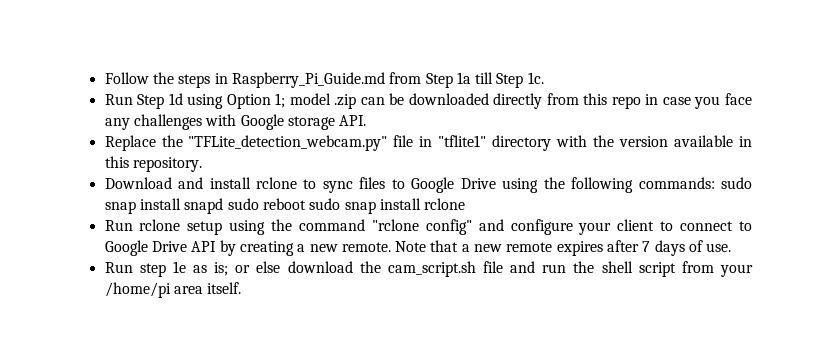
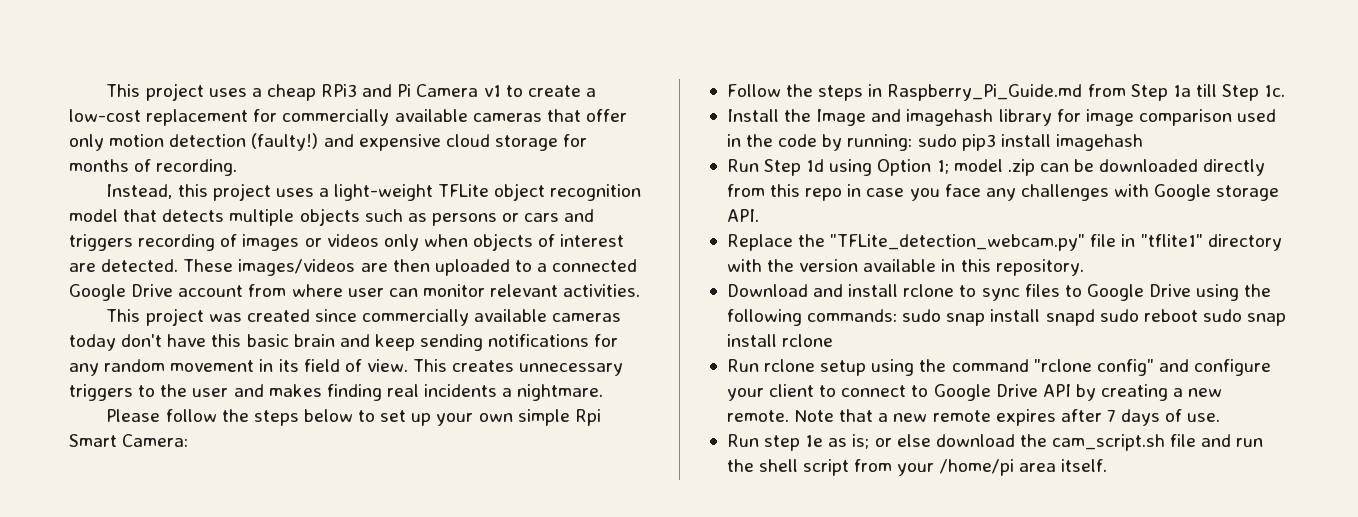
+ This project uses a cheap RPi3 and Pi Camera v1 to create a low-cost replacement for commercially available cameras that offer only motion detection (faulty!) and expensive cloud storage for months of recording.
+ Instead, this project uses a light-weight TFLite object recognition model that detects multiple objects such as persons or cars and triggers recording of images or videos only when objects of interest are detected. These images/videos are then uploaded to a connected Google Drive account from where user can monitor relevant activities.
+ This project was created since commercially available cameras today don't have this basic brain and keep sending notifications for any random movement in its field of view. This creates unnecessary triggers to the user and makes finding real incidents a nightmare.
+ Please follow the steps below to set up your own simple Rpi Smart Camera:
+ Install the Image and imagehash library for image comparison used in the code by running: sudo pip3 install imagehash

